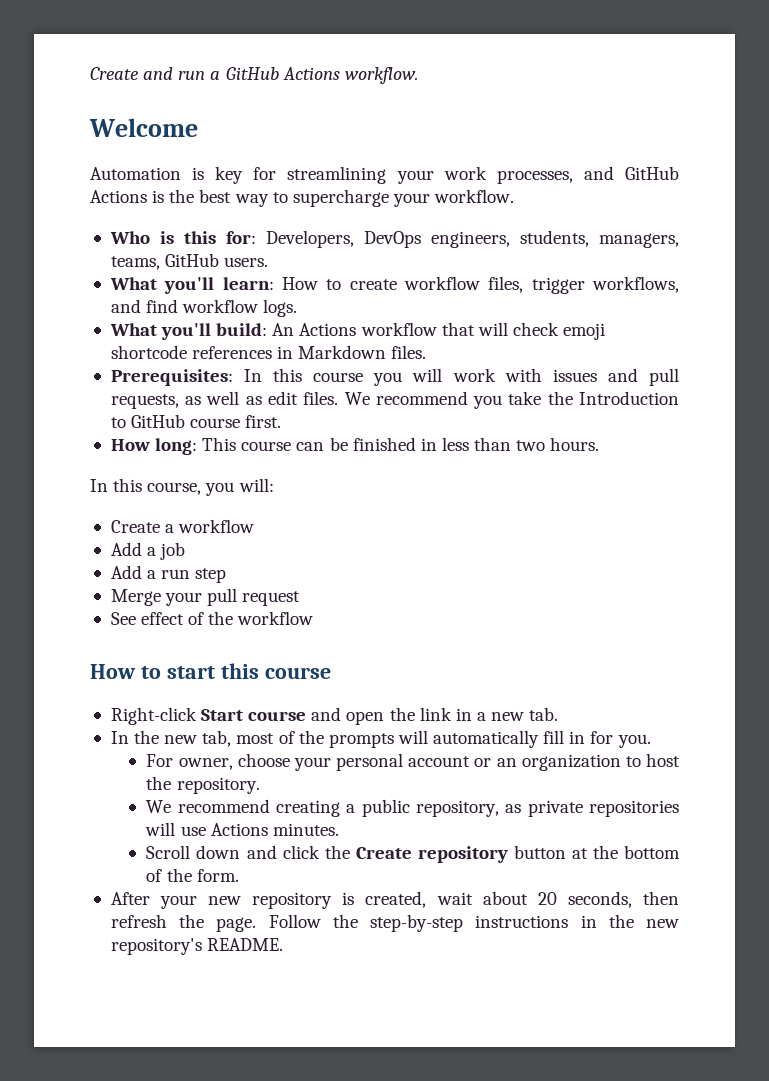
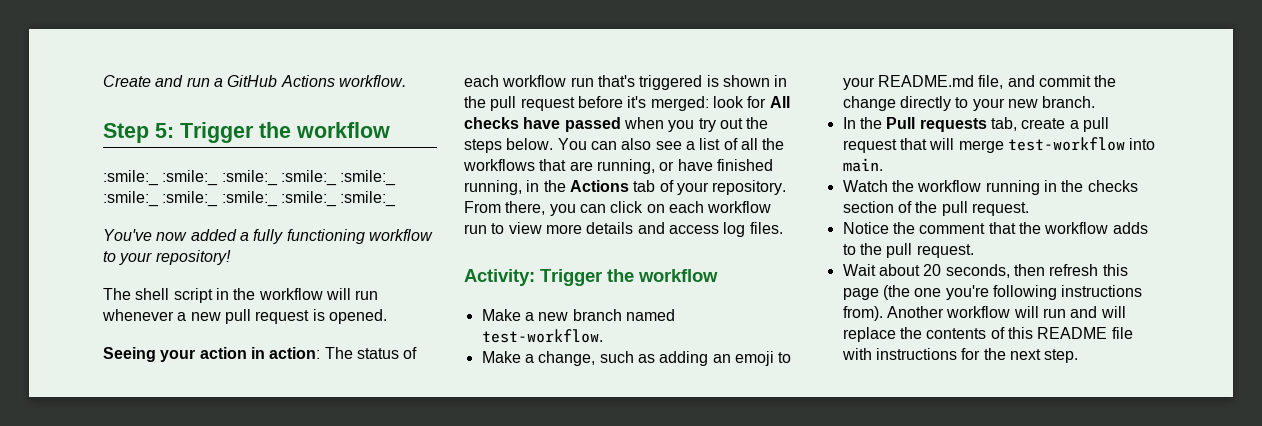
- Welcome
- Automation is key for streamlining your work processes, and GitHub Actions is the best way to supercharge your workflow.
- Who is this for: Developers, DevOps engineers, students, managers, teams, GitHub users.
- What you'll learn: How to create workflow files, trigger workflows, and find workflow logs.
- What you'll build: An Actions workflow that will check emoji shortcode references in Markdown files.
- Prerequisites: In this course you will work with issues and pull requests, as well as edit files. We recommend you take the Introduction to GitHub course first.
- How long: This course can be finished in less than two hours.
- In this course, you will:
- Create a workflow
- Add a job
- Add a run step
- Merge your pull request
- See effect of the workflow
- How to start this course
- Right-click Start course and open the link in a new tab.
- In the new tab, most of the prompts will automatically fill in for you.
- For owner, choose your personal account or an organization to host the repository.
- We recommend creating a public repository, as private repositories will use Actions minutes.
- Scroll down and click the Create repository button at the bottom of the form.
- After your new repository is created, wait about 20 seconds, then refresh the page. Follow the step-by-step instructions in the new repository's README.
+ Step 5: Trigger the workflow
+ :smile:_ :smile:_ :smile:_ :smile:_ :smile:_ :smile:_ :smile:_ :smile:_ :smile:_ :smile:_
+ You've now added a fully functioning workflow to your repository!
+ The shell script in the workflow will run whenever a new pull request is opened.
+ Seeing your action in action: The status of each workflow run that's triggered is shown in the pull request before it's merged: look for All checks have passed when you try out the steps below. You can also see a list of all the workflows that are running, or have finished running, in the Actions tab of your repository. From there, you can click on each workflow run to view more details and access log files.
+ Activity: Trigger the workflow
+ Make a new branch named test-workflow.
+ Make a change, such as adding an emoji to your README.md file, and commit the change directly to your new branch.
+ In the Pull requests tab, create a pull request that will merge test-workflow into main.
+ Watch the workflow running in the checks section of the pull request.
+ Notice the comment that the workflow adds to the pull request.
+ Wait about 20 seconds, then refresh this page (the one you're following instructions from). Another workflow will run and will replace the contents of this README file with instructions for the next step.

